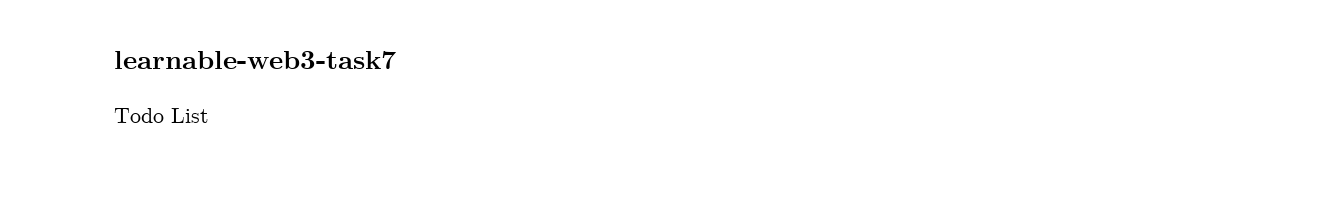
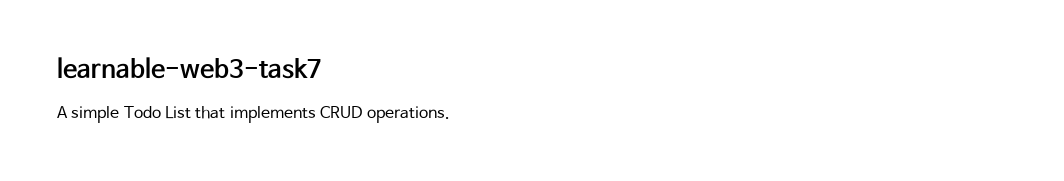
- Todo List
+ A simple Todo List that implements CRUD operations.

